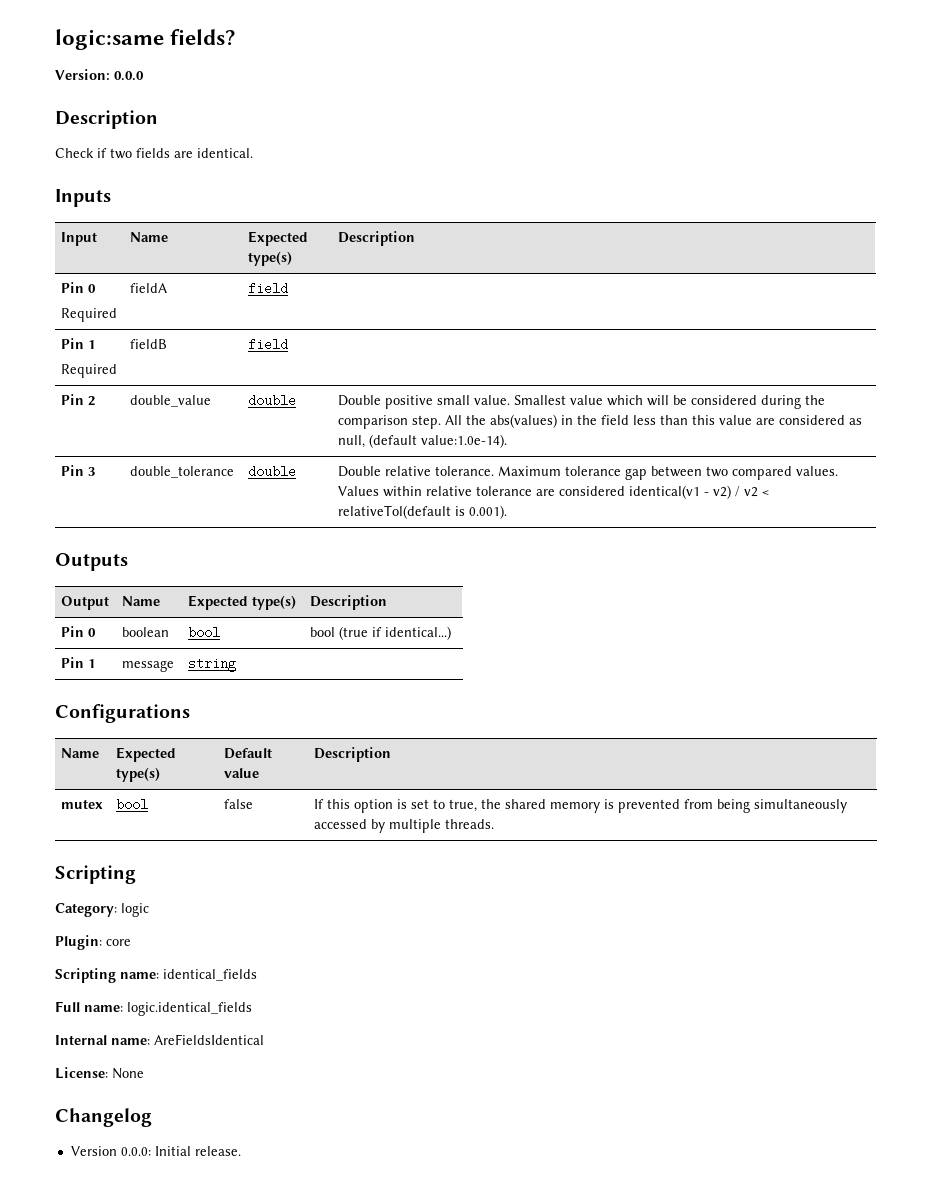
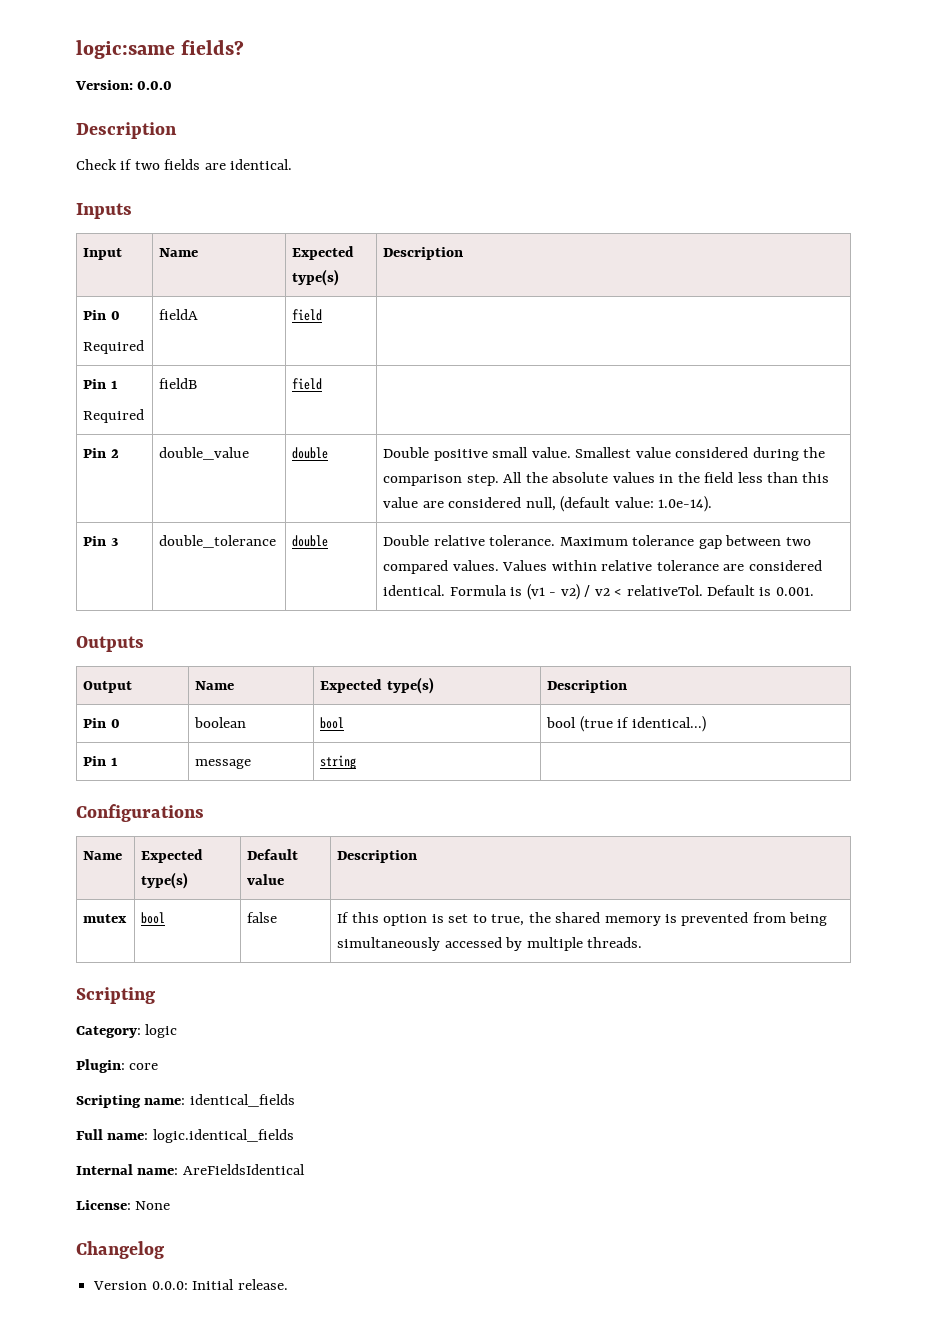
- Pin 2 | double_value | double | Double positive small value. Smallest value which will be considered during the comparison step. All the abs(values) in the field less than this value are considered as null, (default value:1.0e-14).
+ Pin 2 | double_value | double | Double positive small value. Smallest value considered during the comparison step. All the absolute values in the field less than this value are considered null, (default value: 1.0e-14).
- Pin 3 | double_tolerance | double | Double relative tolerance. Maximum tolerance gap between two compared values. Values within relative tolerance are considered identical(v1 - v2) / v2 < relativeTol(default is 0.001).
+ Pin 3 | double_tolerance | double | Double relative tolerance. Maximum tolerance gap between two compared values. Values within relative tolerance are considered identical. Formula is (v1 - v2) / v2 < relativeTol. Default is 0.001.

